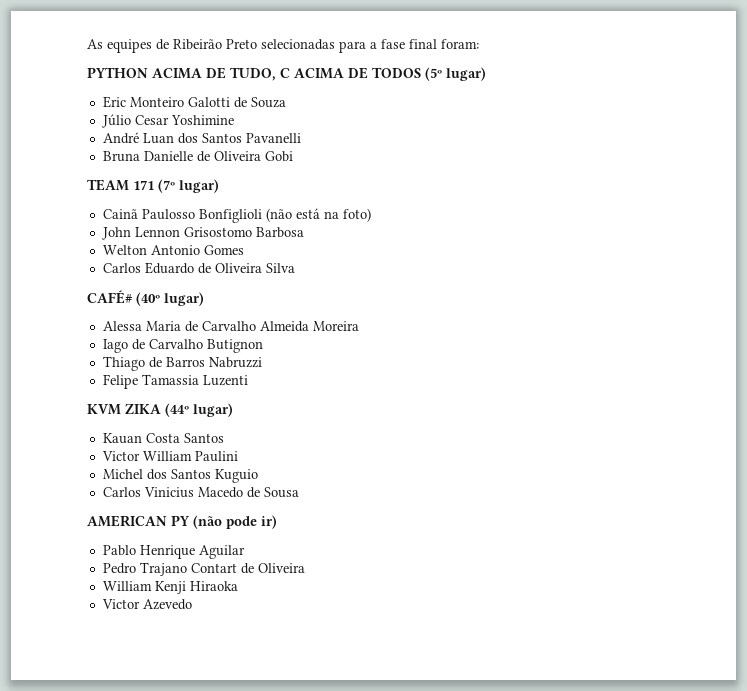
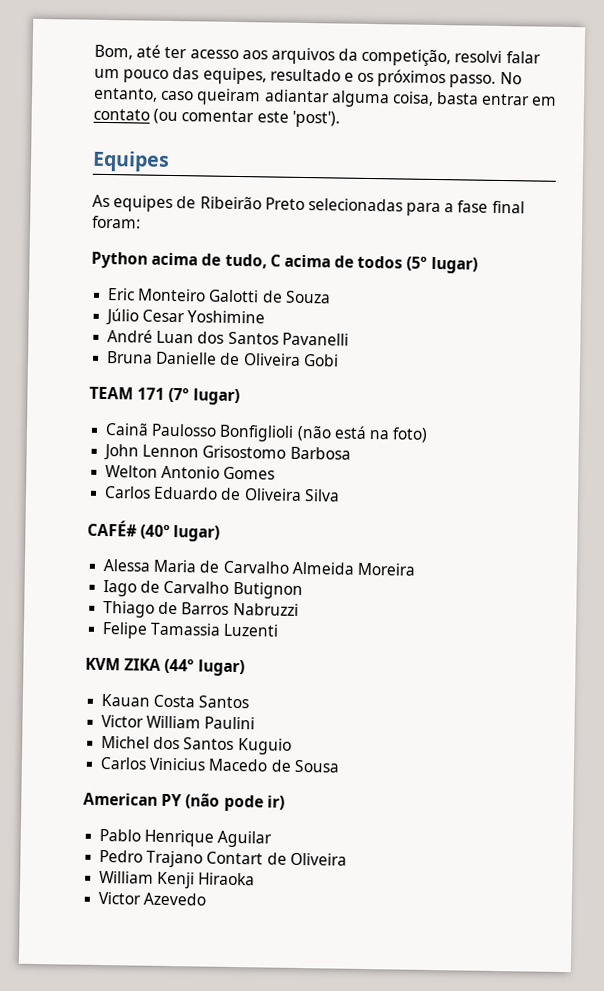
+ Bom, até ter acesso aos arquivos da competição, resolvi falar um pouco das equipes, resultado e os próximos passo. No entanto, caso queiram adiantar alguma coisa, basta entrar em contato (ou comentar este 'post').
+ Equipes
- PYTHON ACIMA DE TUDO, C ACIMA DE TODOS (5º lugar)
+ Python acima de tudo, C acima de todos (5º lugar)
- AMERICAN PY (não pode ir)
+ American PY (não pode ir)

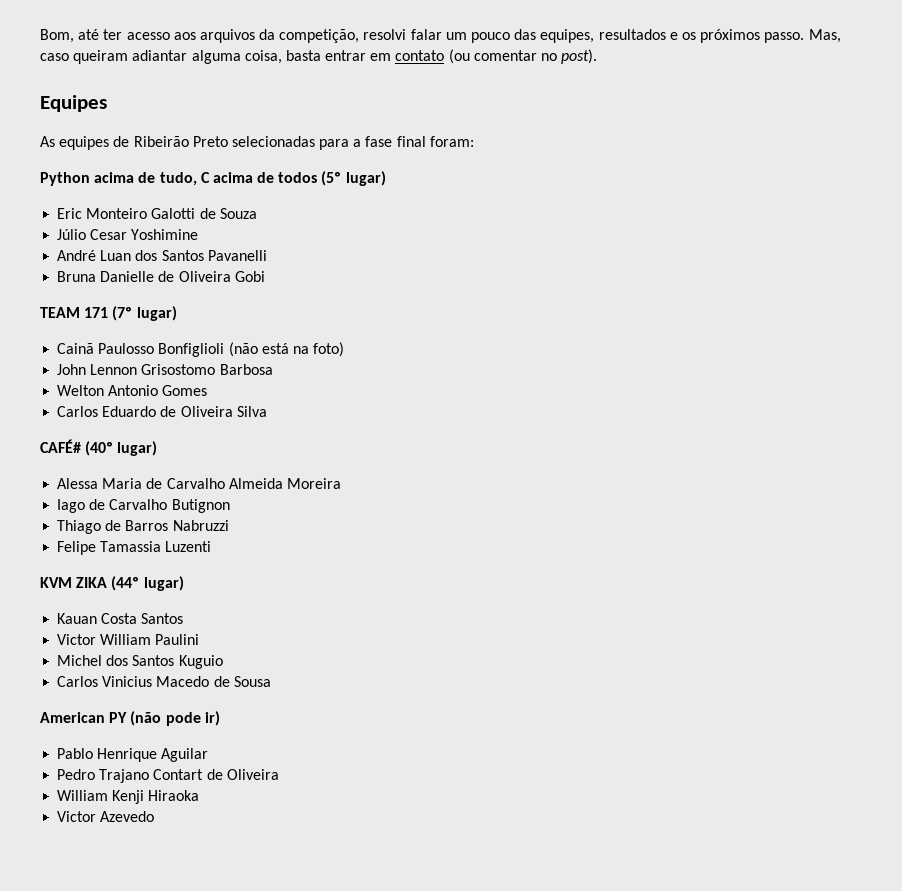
- Bom, até ter acesso aos arquivos da competição, resolvi falar um pouco das equipes, resultado e os próximos passo.
+ Bom, até ter acesso aos arquivos da competição, resolvi falar um pouco das equipes, resultados e os próximos passo.
- No entanto, caso queiram adiantar alguma coisa, basta entrar em contato (ou comentar este 'post').
+ Mas, caso queiram adiantar alguma coisa, basta entrar em contato (ou comentar no post).

